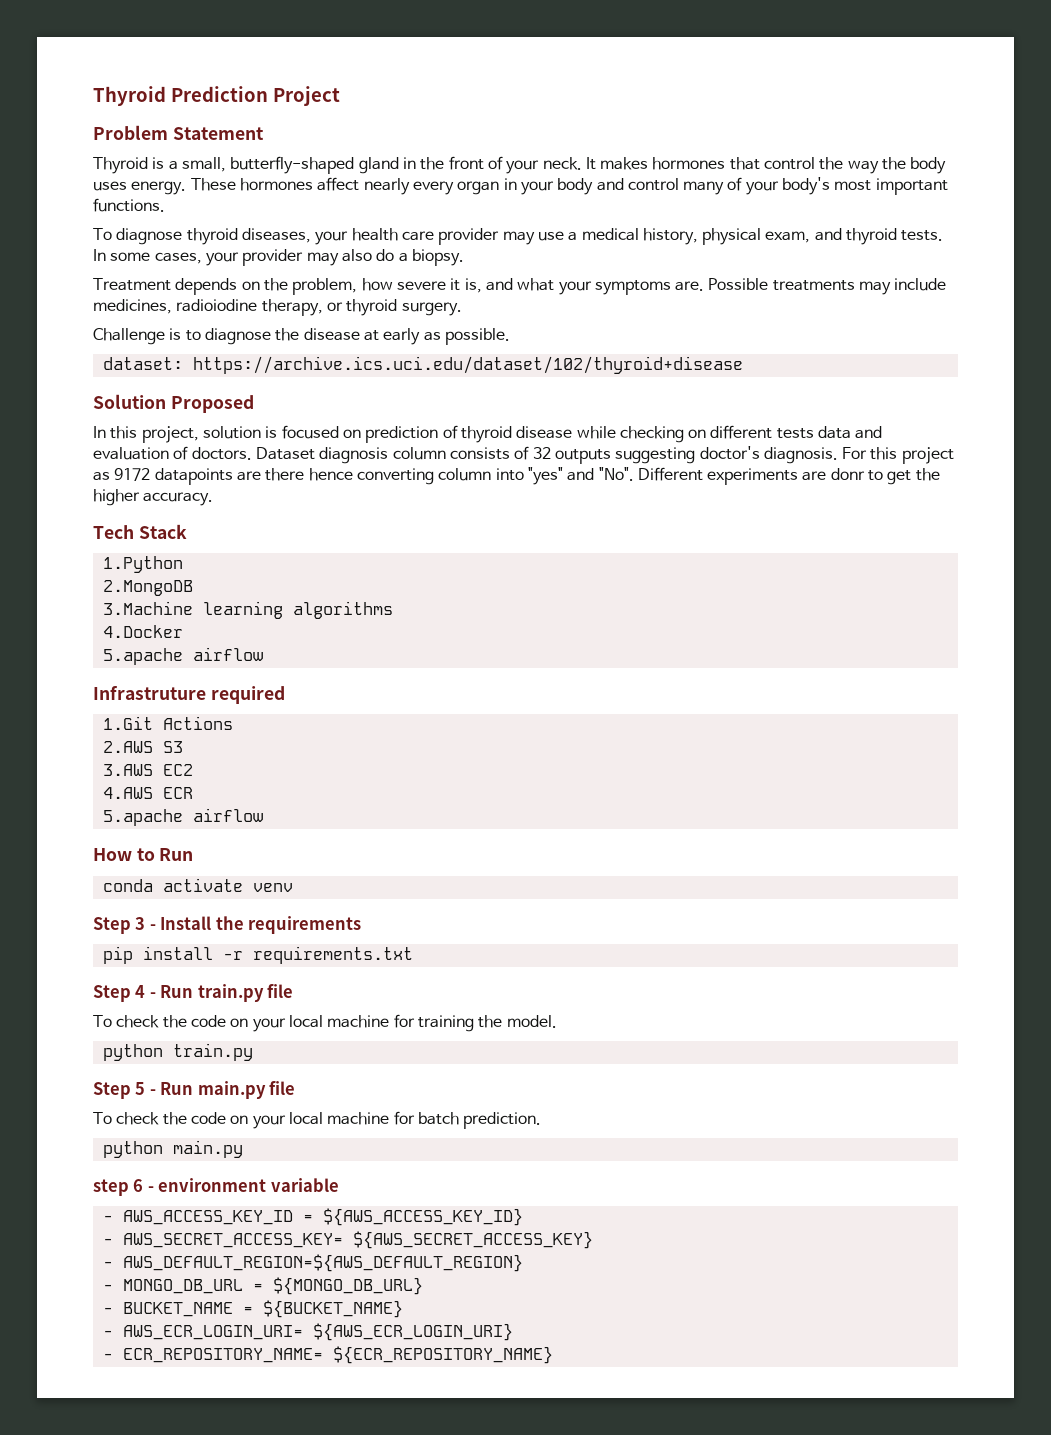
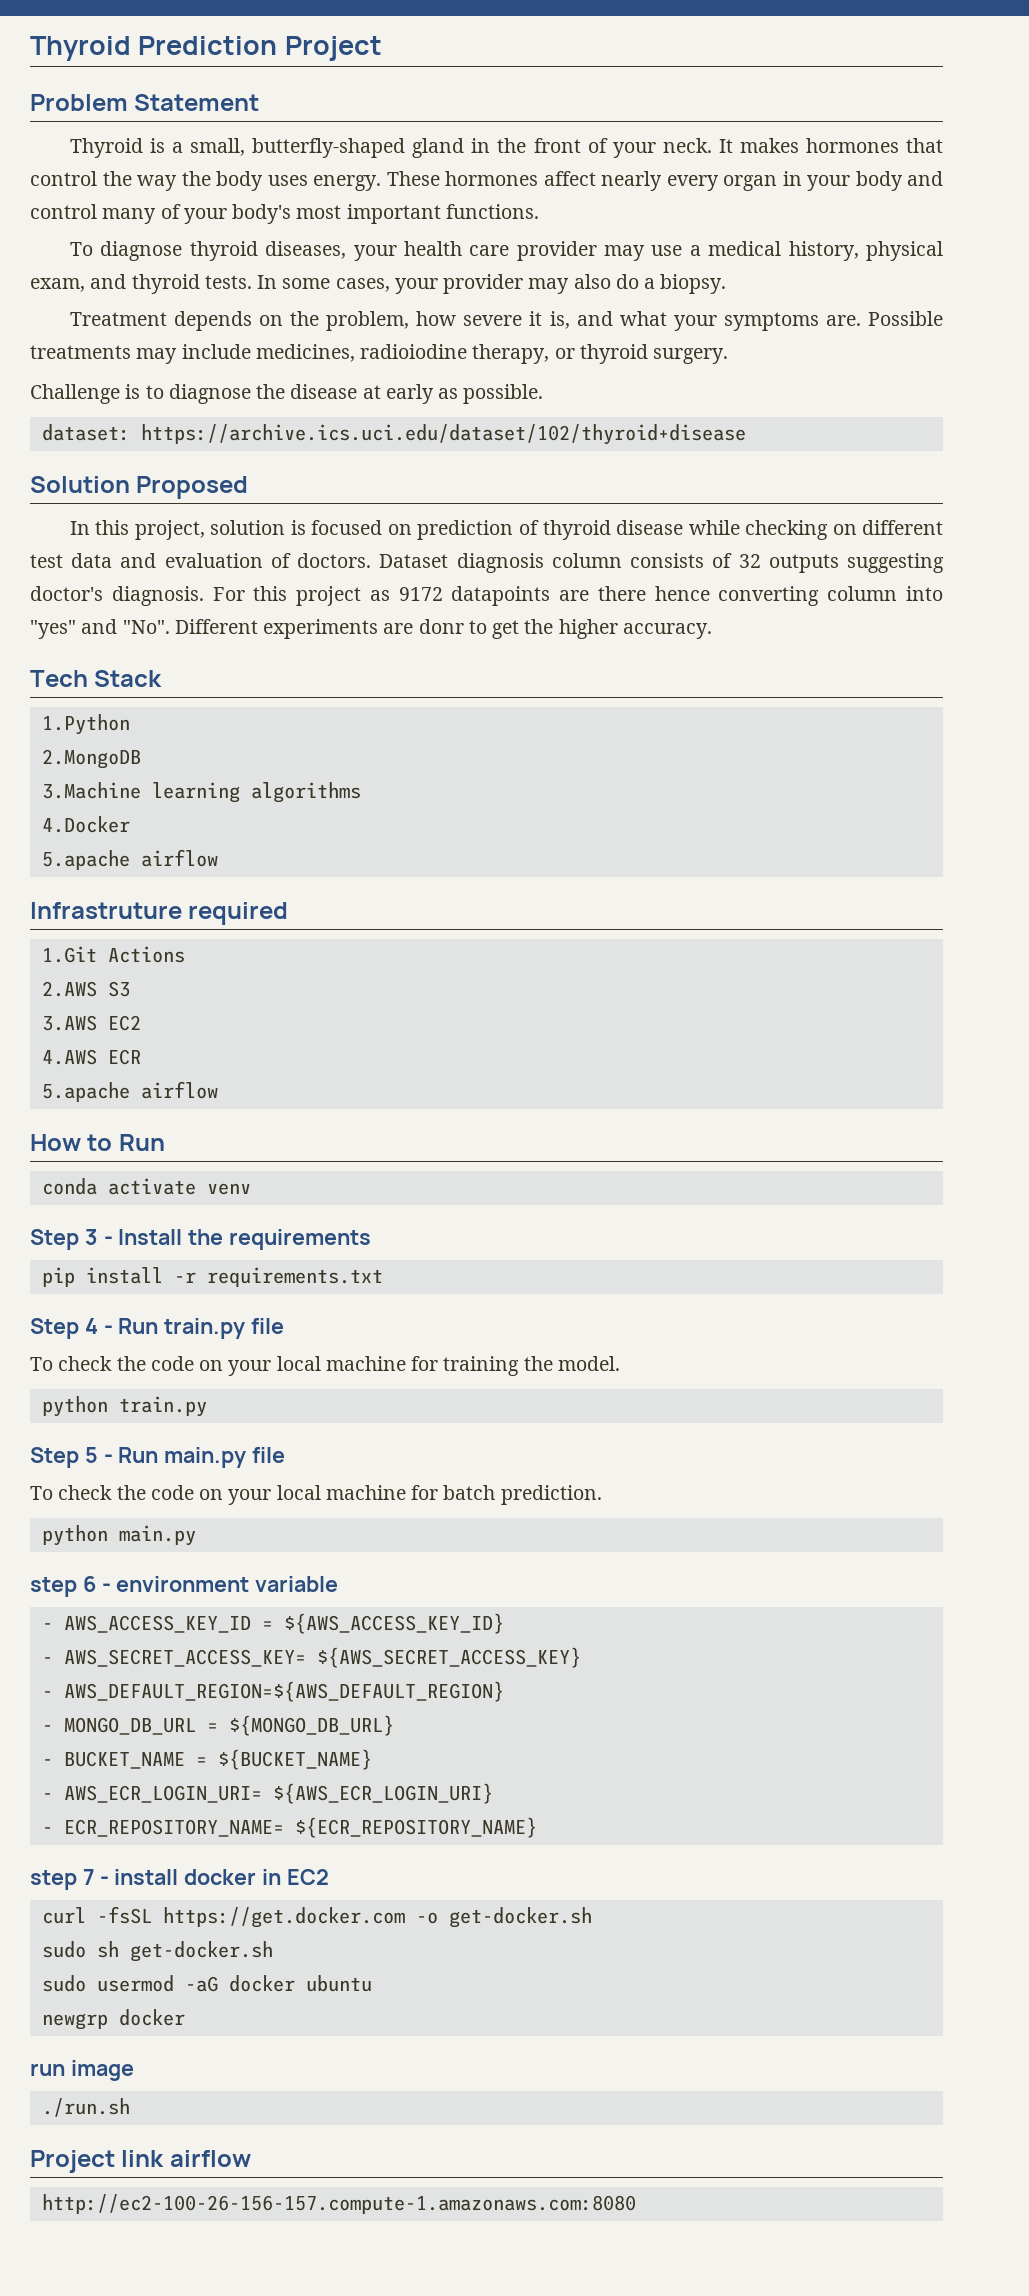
- In this project, solution is focused on prediction of thyroid disease while checking on different tests data and evaluation of doctors.
+ In this project, solution is focused on prediction of thyroid disease while checking on different test data and evaluation of doctors.
+ step 7 - install docker in EC2
+ curl -fsSL https://get.docker.com -o get-docker.sh
+ sudo sh get-docker.sh
+ sudo usermod -aG docker ubuntu
+ newgrp docker
+ run image
+ ./run.sh
+ Project link airflow
+ http://ec2-100-26-156-157.compute-1.amazonaws.com:8080

